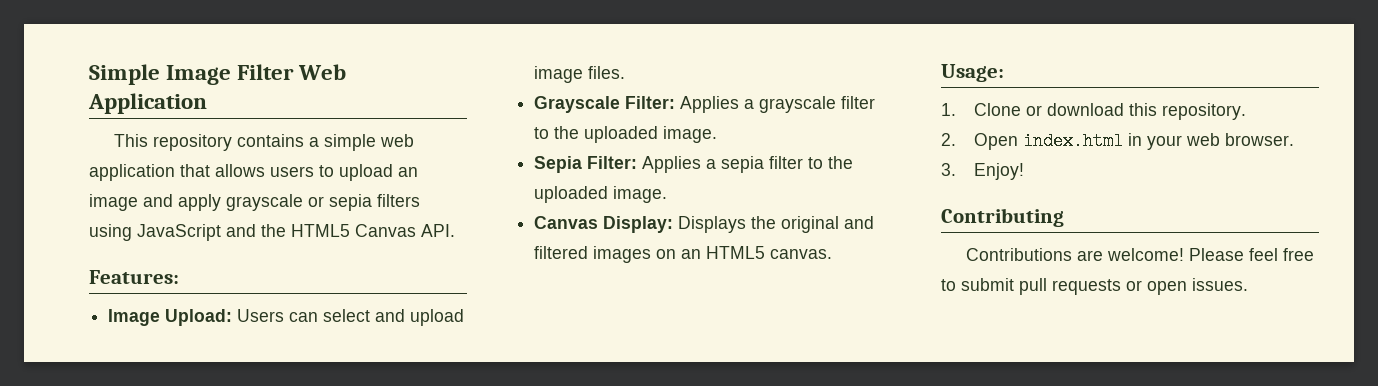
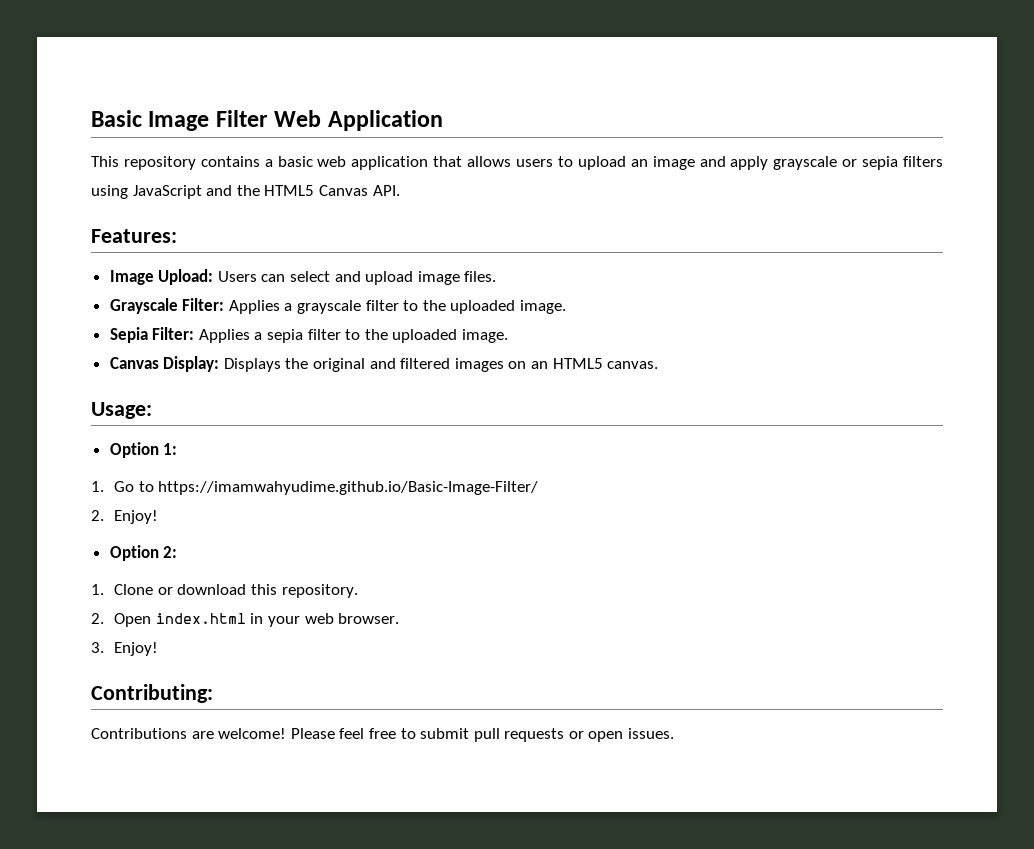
- Simple Image Filter Web Application
+ Basic Image Filter Web Application
- This repository contains a simple web application that allows users to upload an image and apply grayscale or sepia filters using JavaScript and the HTML5 Canvas API.
+ This repository contains a basic web application that allows users to upload an image and apply grayscale or sepia filters using JavaScript and the HTML5 Canvas API.
+ Option 1:
+ 1. Go to https://imamwahyudime.github.io/Basic-Image-Filter/
+ 2. Enjoy!
+ Option 2:
- Contributing
+ Contributing:

